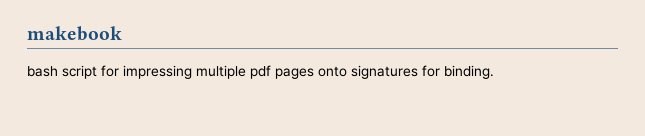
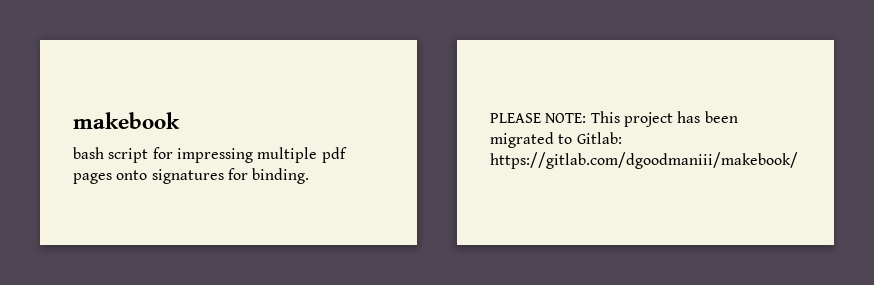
+ PLEASE NOTE: This project has been migrated to Gitlab: https://gitlab.com/dgoodmaniii/makebook/

